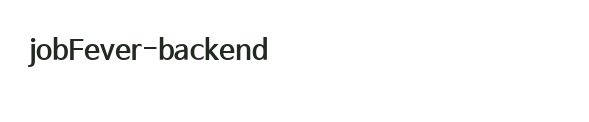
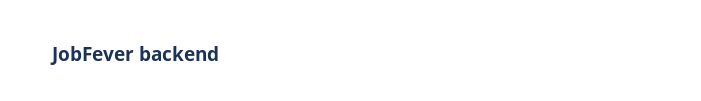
- jobFever-backend
+ JobFever backend

